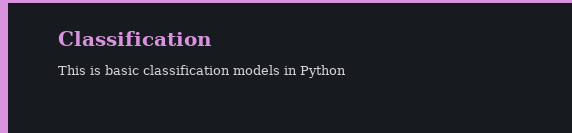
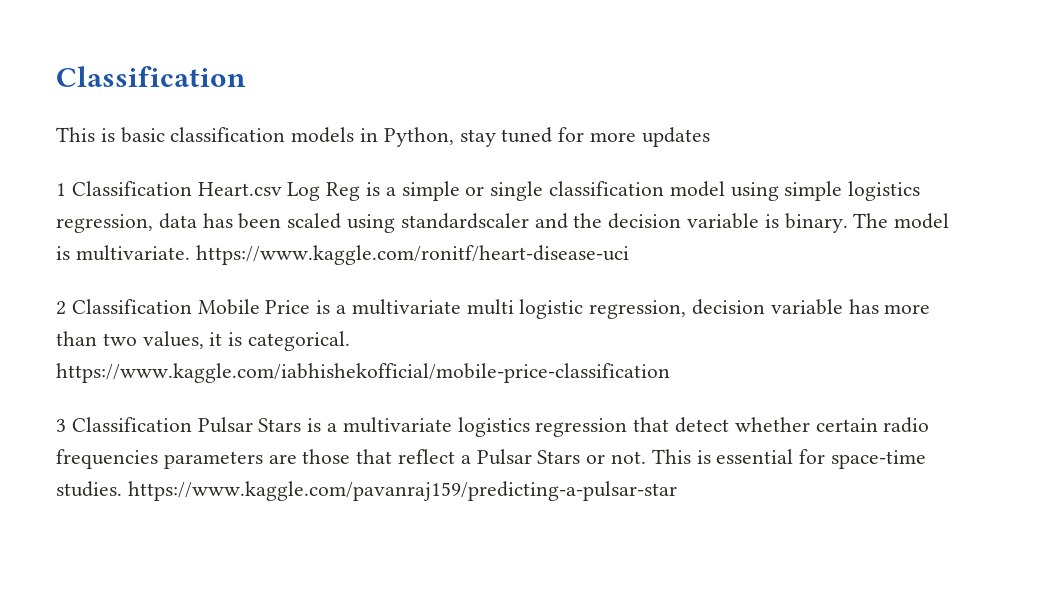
- This is basic classification models in Python
+ This is basic classification models in Python, stay tuned for more updates
+ 1 Classification Heart.csv Log Reg is a simple or single classification model using simple logistics regression, data has been scaled using standardscaler and the decision variable is binary. The model is multivariate. https://www.kaggle.com/ronitf/heart-disease-uci
+ 2 Classification Mobile Price is a multivariate multi logistic regression, decision variable has more than two values, it is categorical. https://www.kaggle.com/iabhishekofficial/mobile-price-classification
+ 3 Classification Pulsar Stars is a multivariate logistics regression that detect whether certain radio frequencies parameters are those that reflect a Pulsar Stars or not. This is essential for space-time studies. https://www.kaggle.com/pavanraj159/predicting-a-pulsar-star

